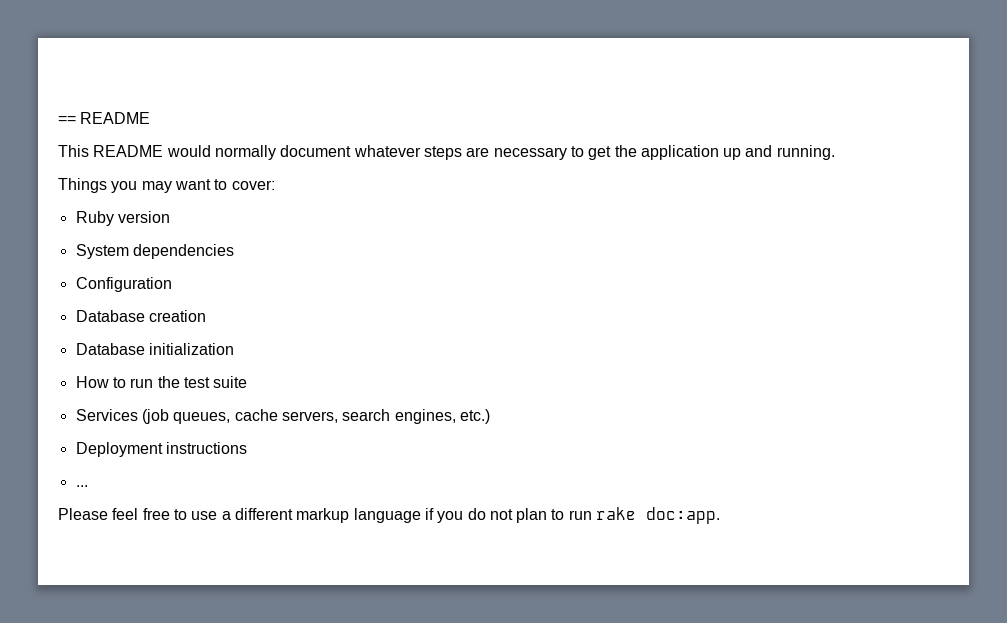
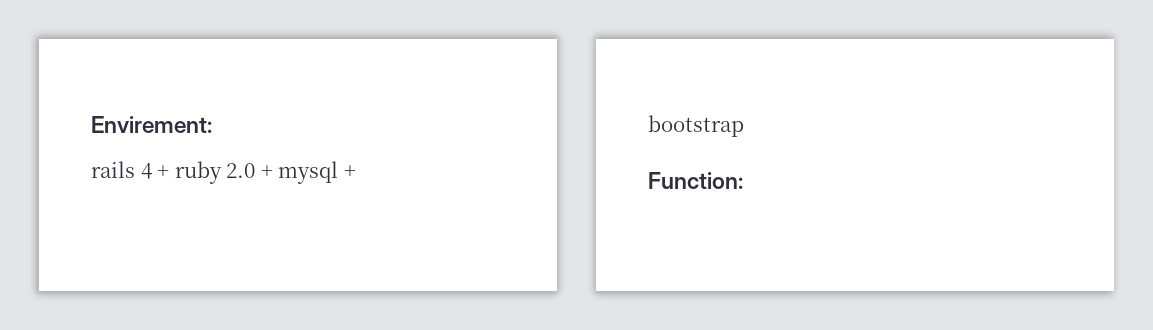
- == README
- This README would normally document whatever steps are necessary to get the application up and running.
- Things you may want to cover:
- Ruby version
- System dependencies
- Configuration
- Database creation
- Database initialization
- How to run the test suite
- Services (job queues, cache servers, search engines, etc.)
- Deployment instructions
- ...
- Please feel free to use a different markup language if you do not plan to run rake doc:app.
+ Envirement:
+ rails 4 + ruby 2.0 + mysql + bootstrap
+ Function:

